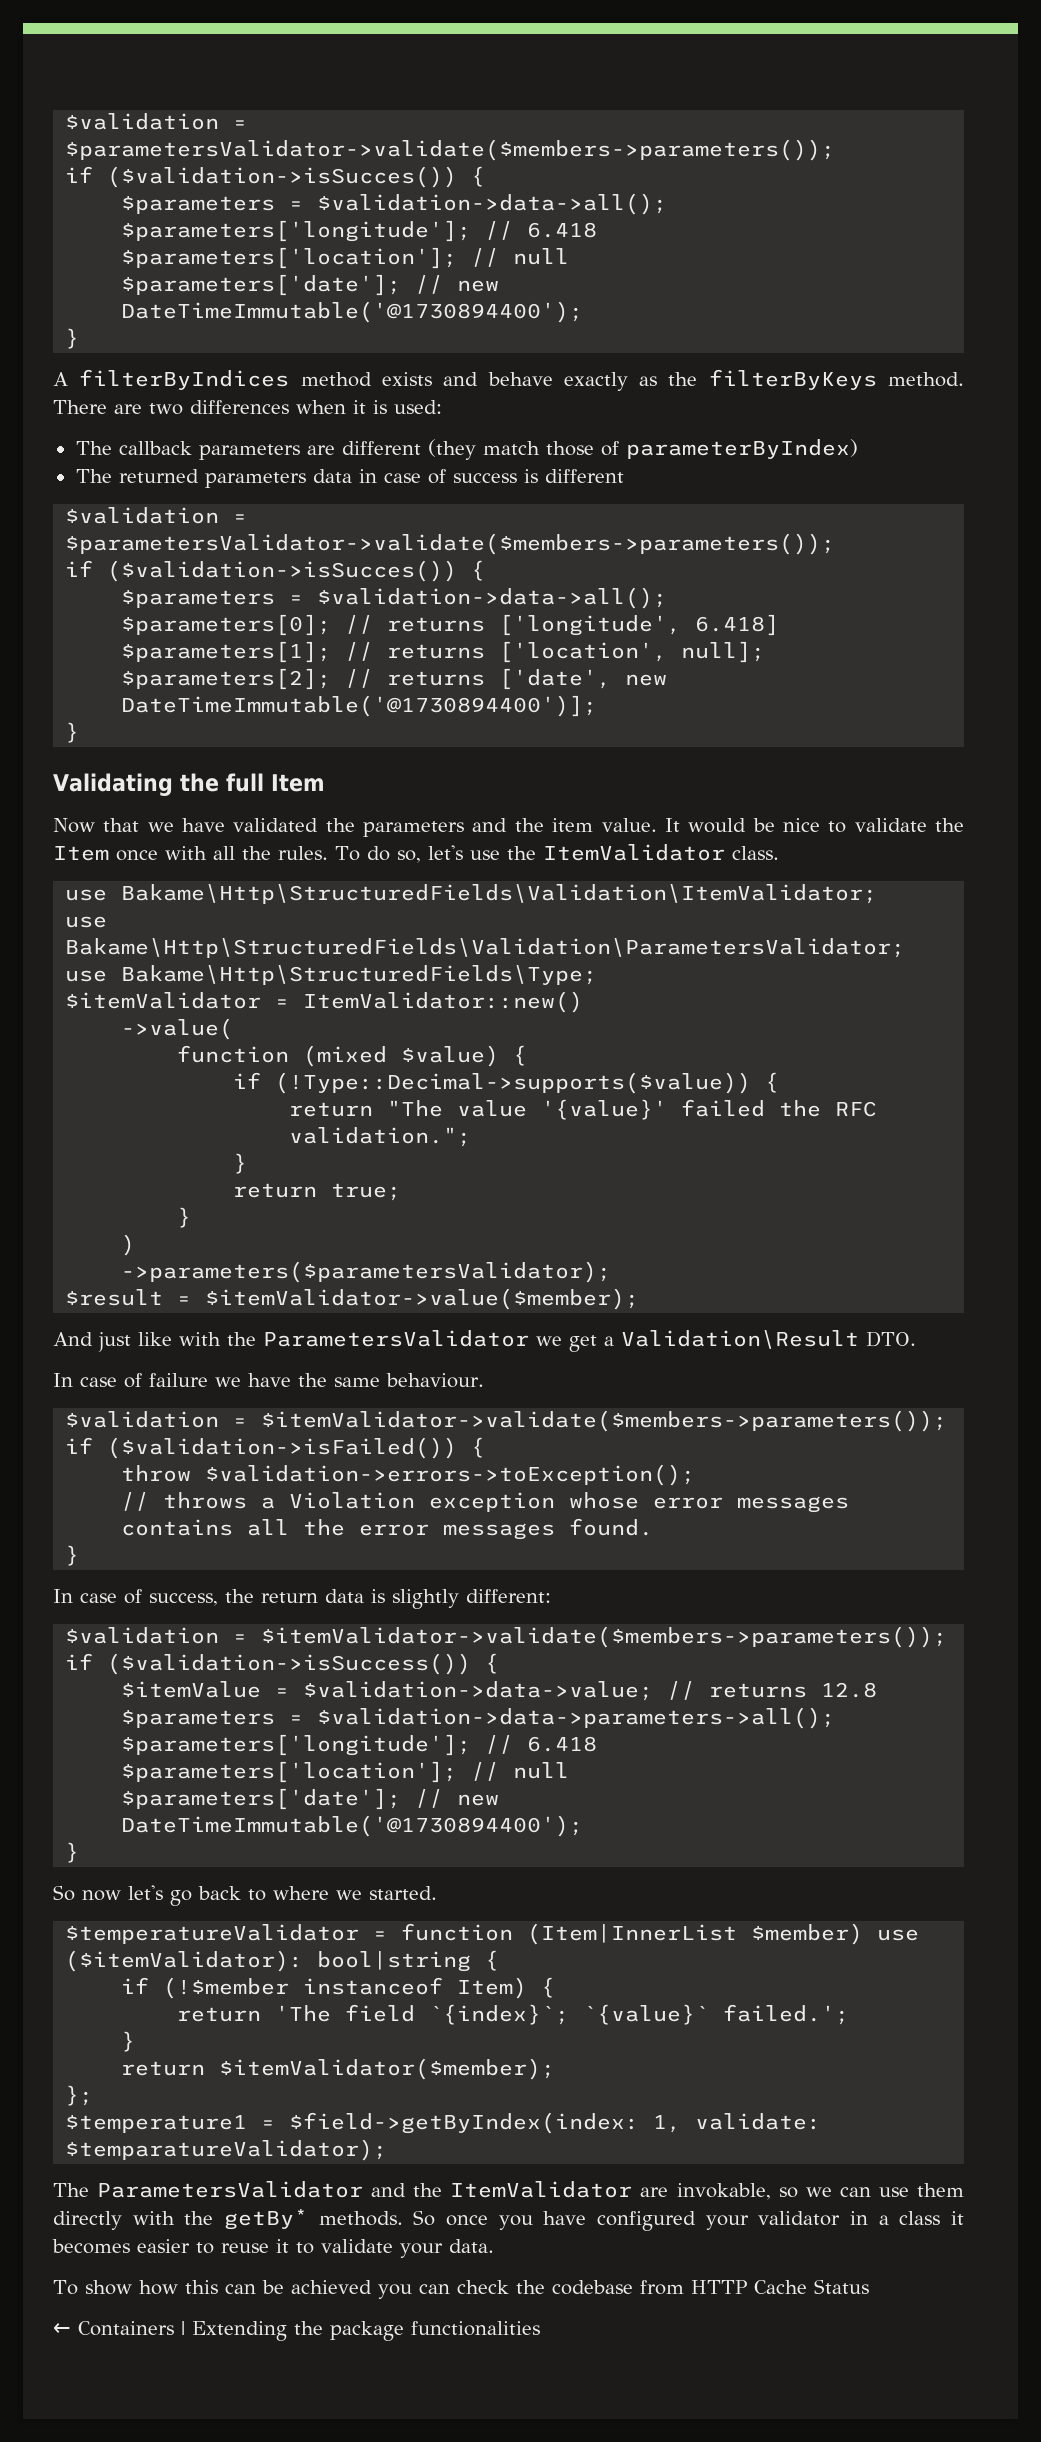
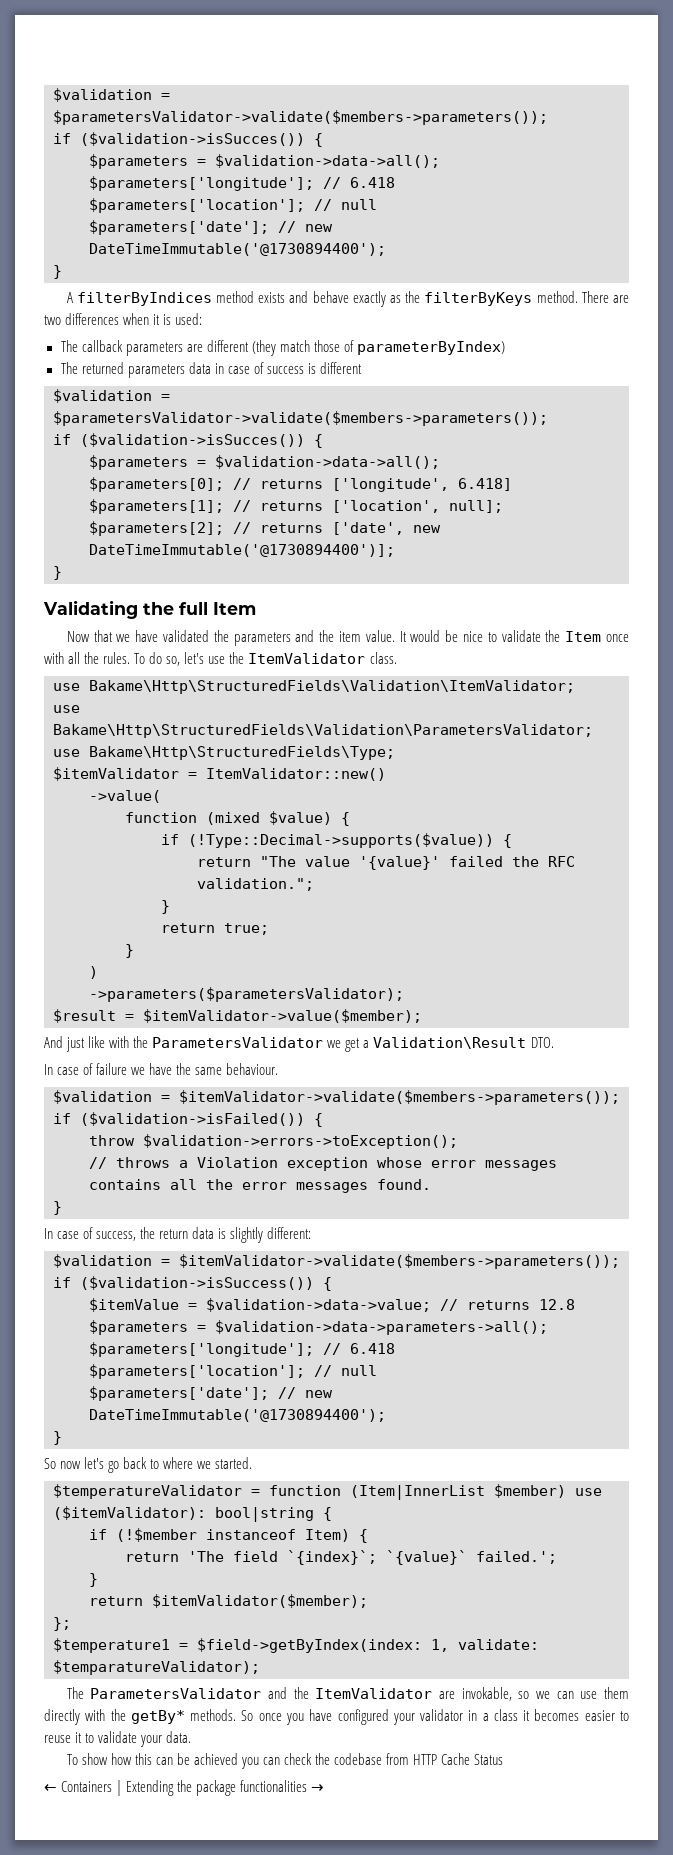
- ← Containers | Extending the package functionalities
+ ← Containers | Extending the package functionalities →

